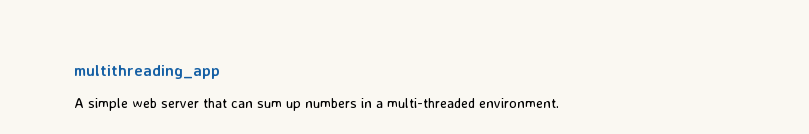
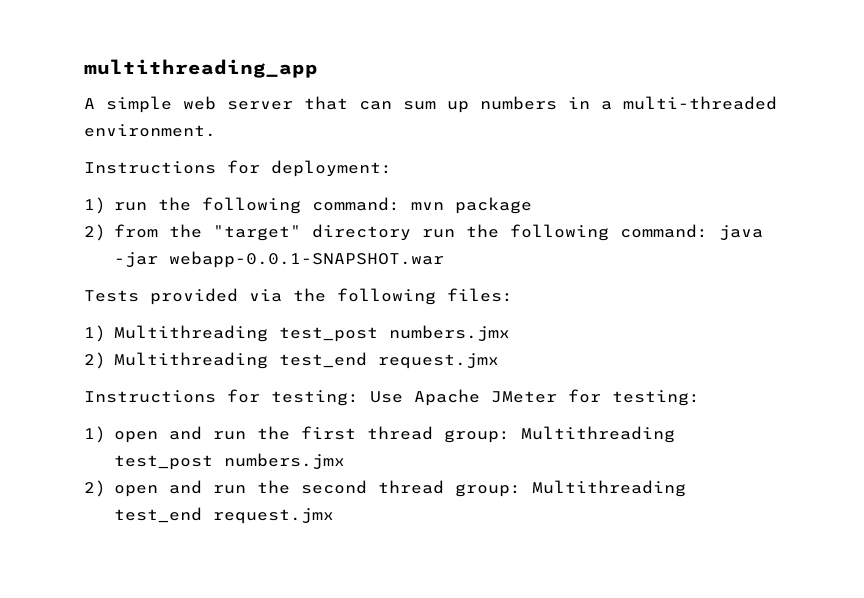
+ Instructions for deployment:
+ 1) run the following command: mvn package
+ 2) from the "target" directory run the following command: java -jar webapp-0.0.1-SNAPSHOT.war
+ Tests provided via the following files:
+ 1) Multithreading test_post numbers.jmx
+ 2) Multithreading test_end request.jmx
+ Instructions for testing: Use Apache JMeter for testing:
+ 1) open and run the first thread group: Multithreading test_post numbers.jmx
+ 2) open and run the second thread group: Multithreading test_end request.jmx

